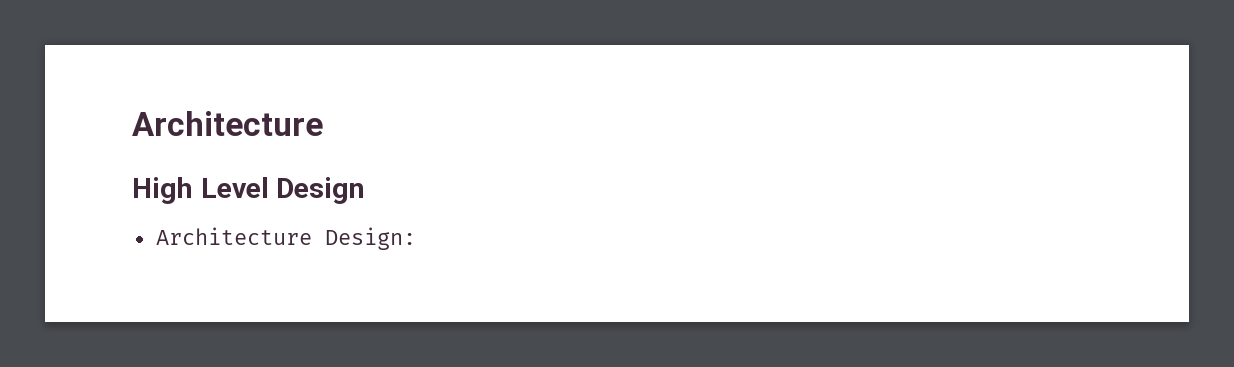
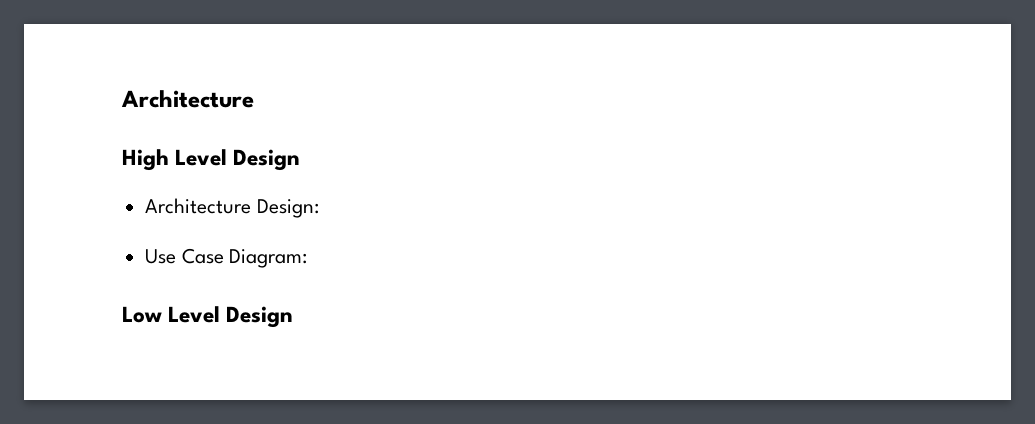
+ Use Case Diagram:
+ Low Level Design

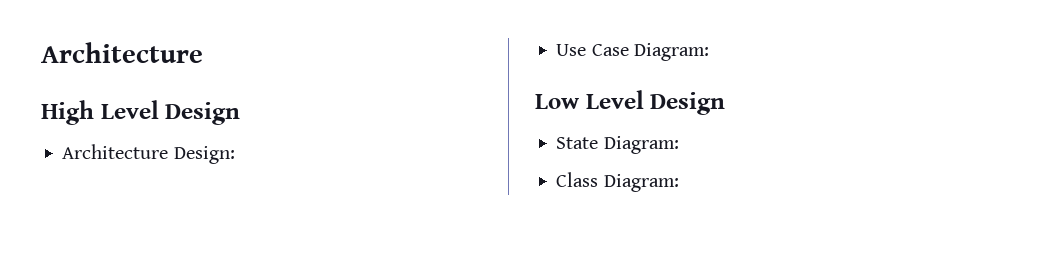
+ State Diagram:
+ Class Diagram:

